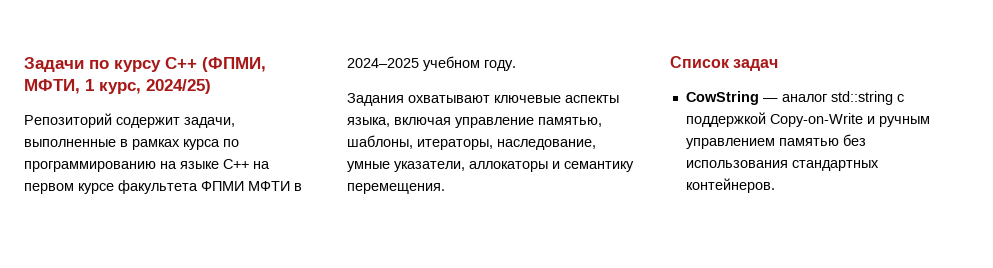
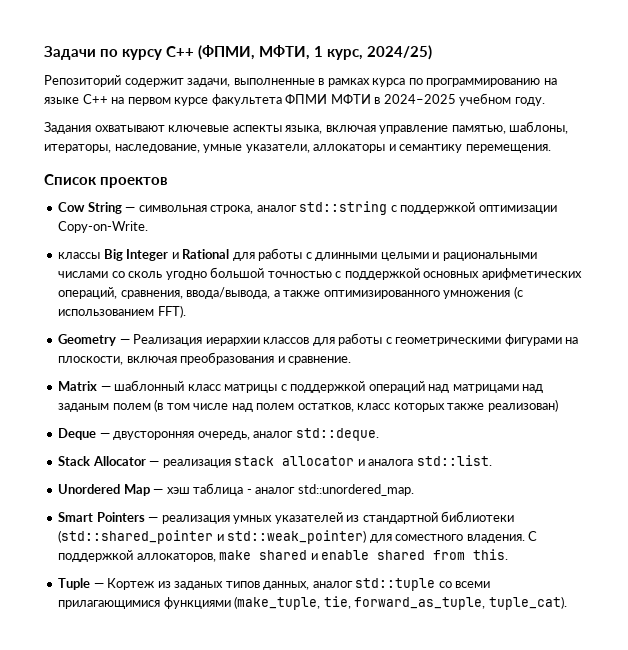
- Список задач
- CowString — аналог std::string с поддержкой Copy-on-Write и ручным управлением памятью без использования стандартных контейнеров.
+ Список проектов
+ Cow String — символьная строка, аналог std::string с поддержкой оптимизации Copy-on-Write.
+ классы Big Integer и Rational для работы с длинными целыми и рациональными числами со сколь угодно большой точностью с поддержкой основных арифметических операций, сравнения, ввода/вывода, а также оптимизированного умножения (с использованием FFT).
+ Geometry — Реализация иерархии классов для работы с геометрическими фигурами на плоскости, включая преобразования и сравнение.
+ Matrix — шаблонный класс матрицы с поддержкой операций над матрицами над заданым полем (в том числе над полем остатков, класс которых также реализован)
+ Deque — двусторонняя очередь, аналог std::deque.
+ Stack Allocator — реализация stack allocator и аналога std::list.
+ Unordered Map — хэш таблица - аналог std::unordered_map.
+ Smart Pointers — реализация умных указателей из стандартной библиотеки (std::shared_pointer и std::weak_pointer) для соместного владения. С поддержкой аллокаторов, make shared и enable shared from this.
+ Tuple — Кортеж из заданых типов данных, аналог std::tuple со всеми прилагающимися функциями (make_tuple, tie, forward_as_tuple, tuple_cat).

